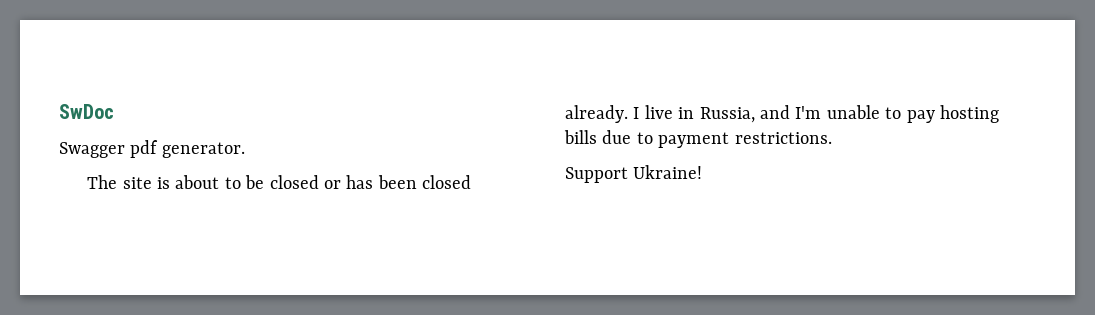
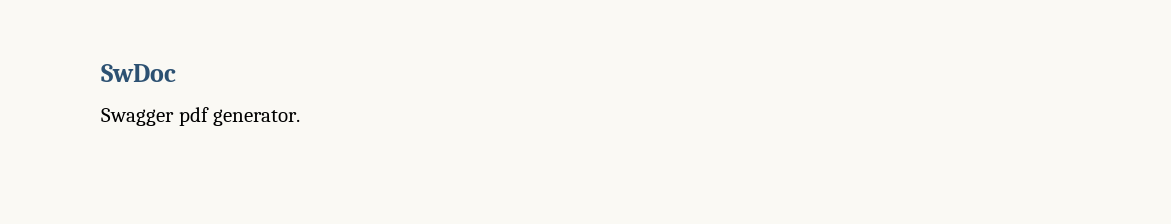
- The site is about to be closed or has been closed already. I live in Russia, and I'm unable to pay hosting bills due to payment restrictions.
- Support Ukraine!

